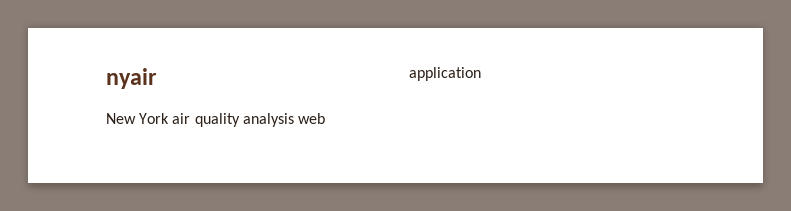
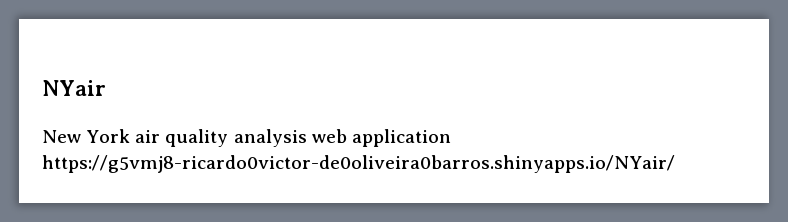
- nyair
+ NYair
- New York air quality analysis web application
+ New York air quality analysis web application https://g5vmj8-ricardo0victor-de0oliveira0barros.shinyapps.io/NYair/

